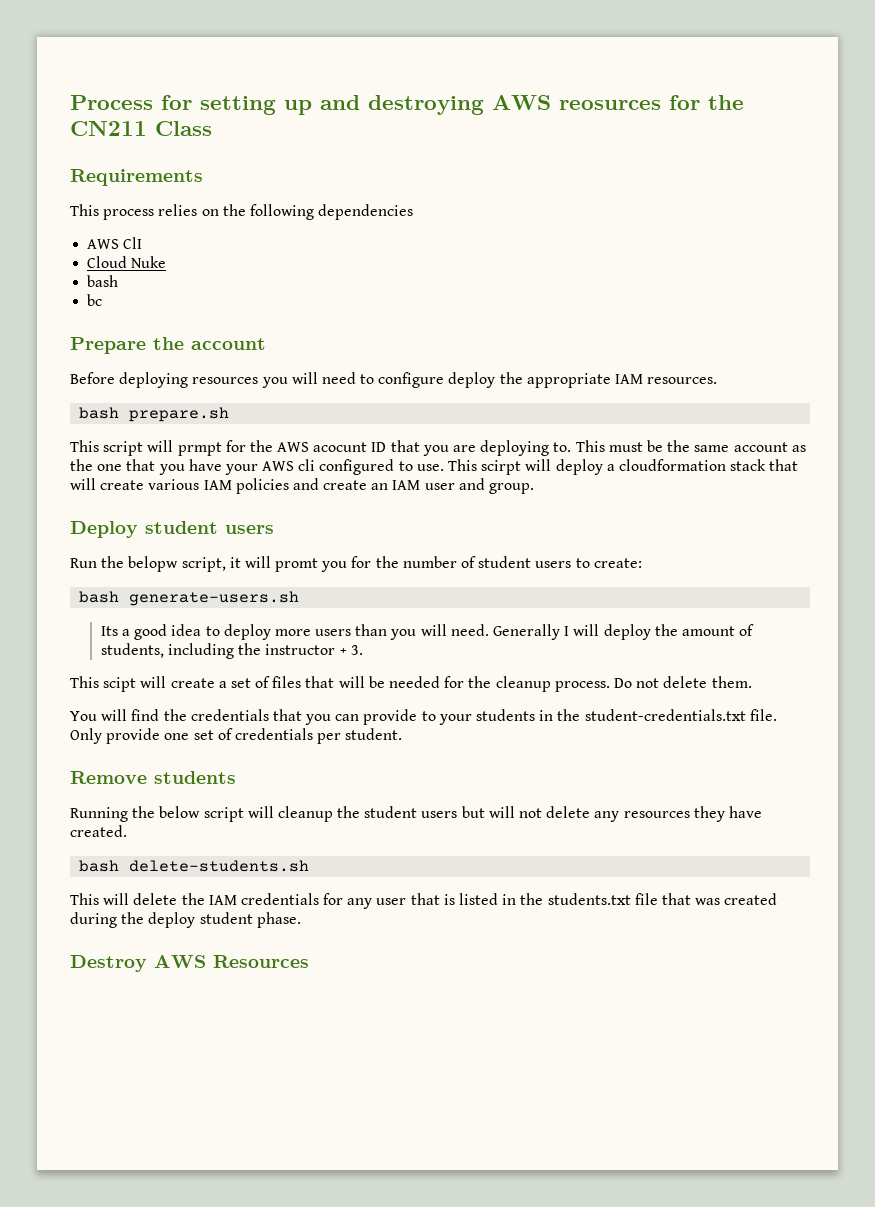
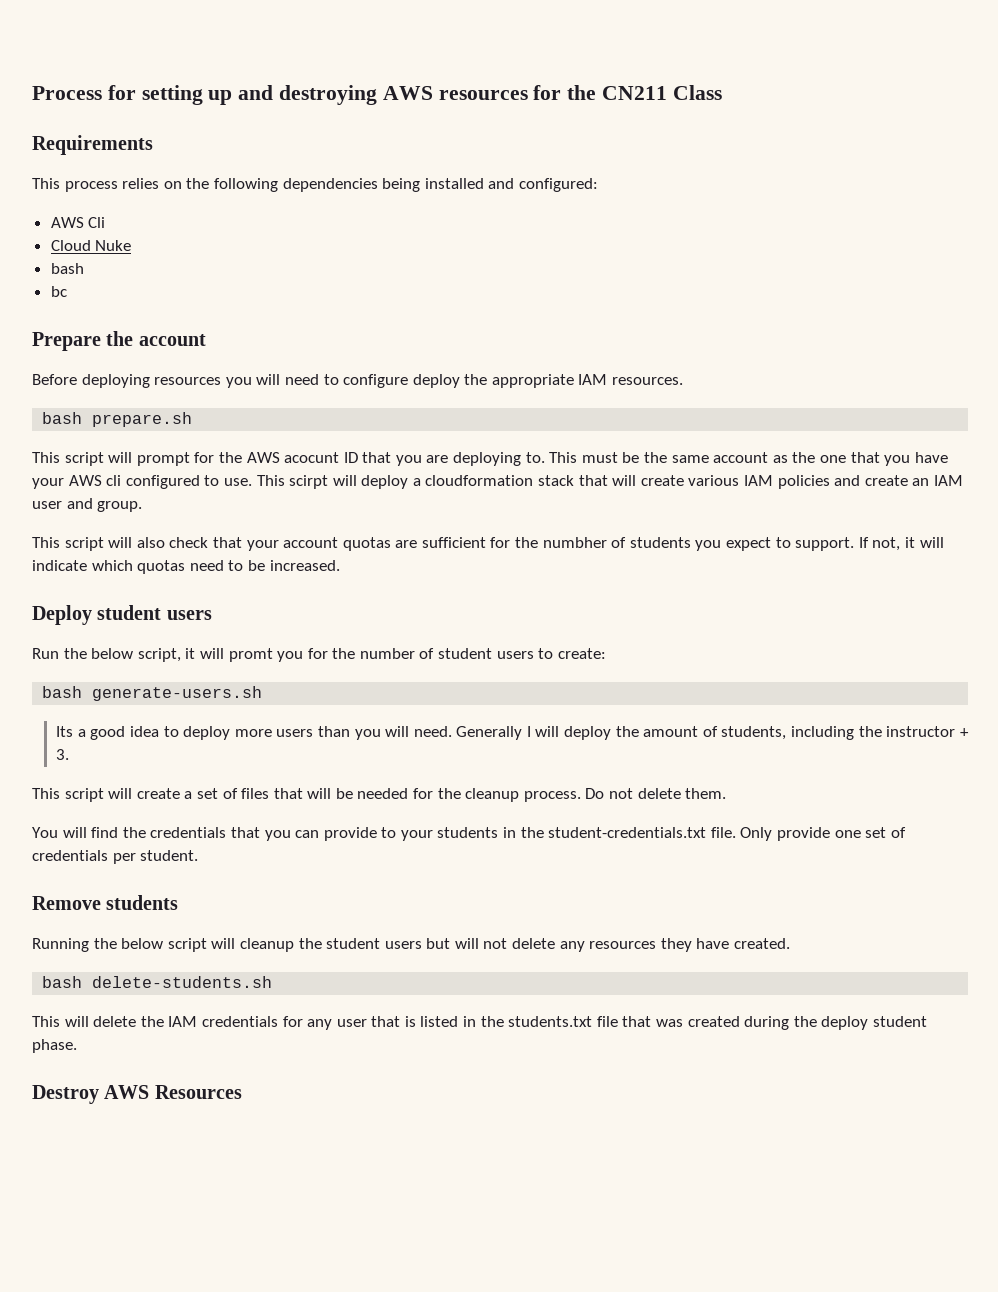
- Process for setting up and destroying AWS reosurces for the CN211 Class
+ Process for setting up and destroying AWS resources for the CN211 Class
- This process relies on the following dependencies
- AWS ClI
+ This process relies on the following dependencies being installed and configured:
+ AWS Cli
- This script will prmpt for the AWS acocunt ID that you are deploying to.
+ This script will prompt for the AWS acocunt ID that you are deploying to.
+ This script will also check that your account quotas are sufficient for the numbher of students you expect to support. If not, it will indicate which quotas need to be increased.
- Run the belopw script, it will promt you for the number of student users to create:
+ Run the below script, it will promt you for the number of student users to create:
- This scipt will create a set of files that will be needed for the cleanup process.
+ This script will create a set of files that will be needed for the cleanup process.

